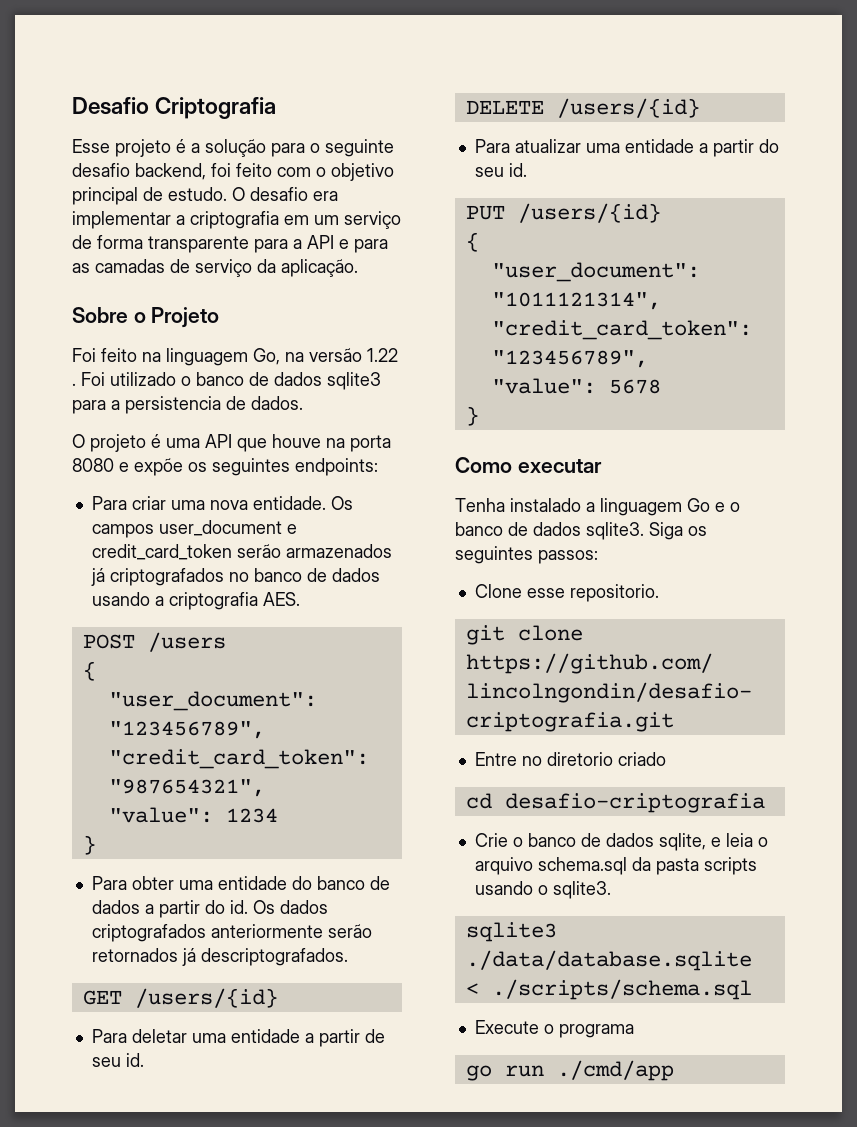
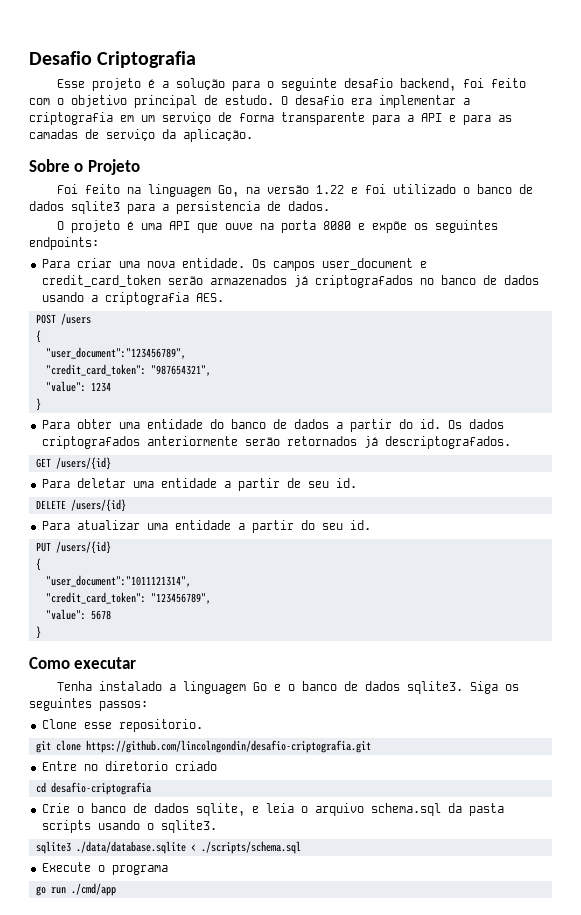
- Foi feito na linguagem Go, na versão 1.22 . Foi utilizado o banco de dados sqlite3 para a persistencia de dados.
+ Foi feito na linguagem Go, na versão 1.22 e foi utilizado o banco de dados sqlite3 para a persistencia de dados.
- O projeto é uma API que houve na porta 8080 e expõe os seguintes endpoints:
+ O projeto é uma API que ouve na porta 8080 e expõe os seguintes endpoints:

